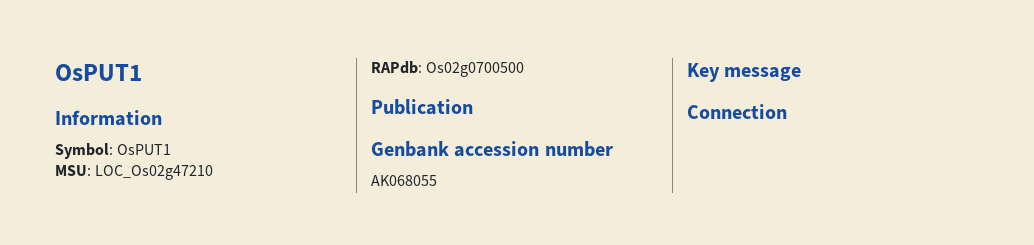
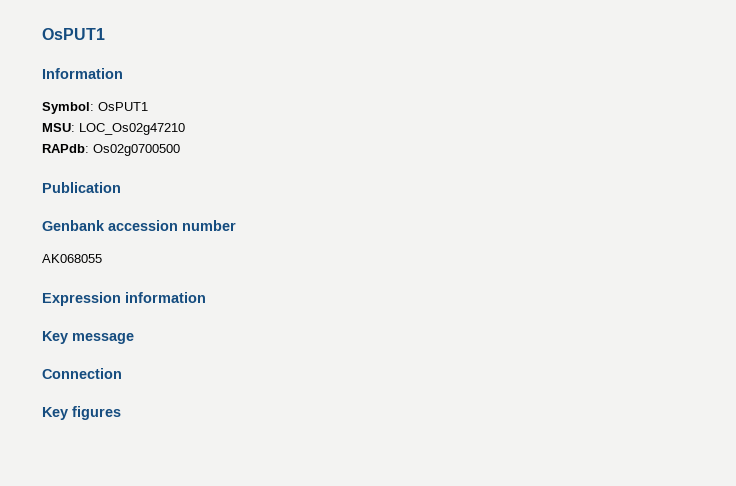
+ Expression information
+ Key figures

